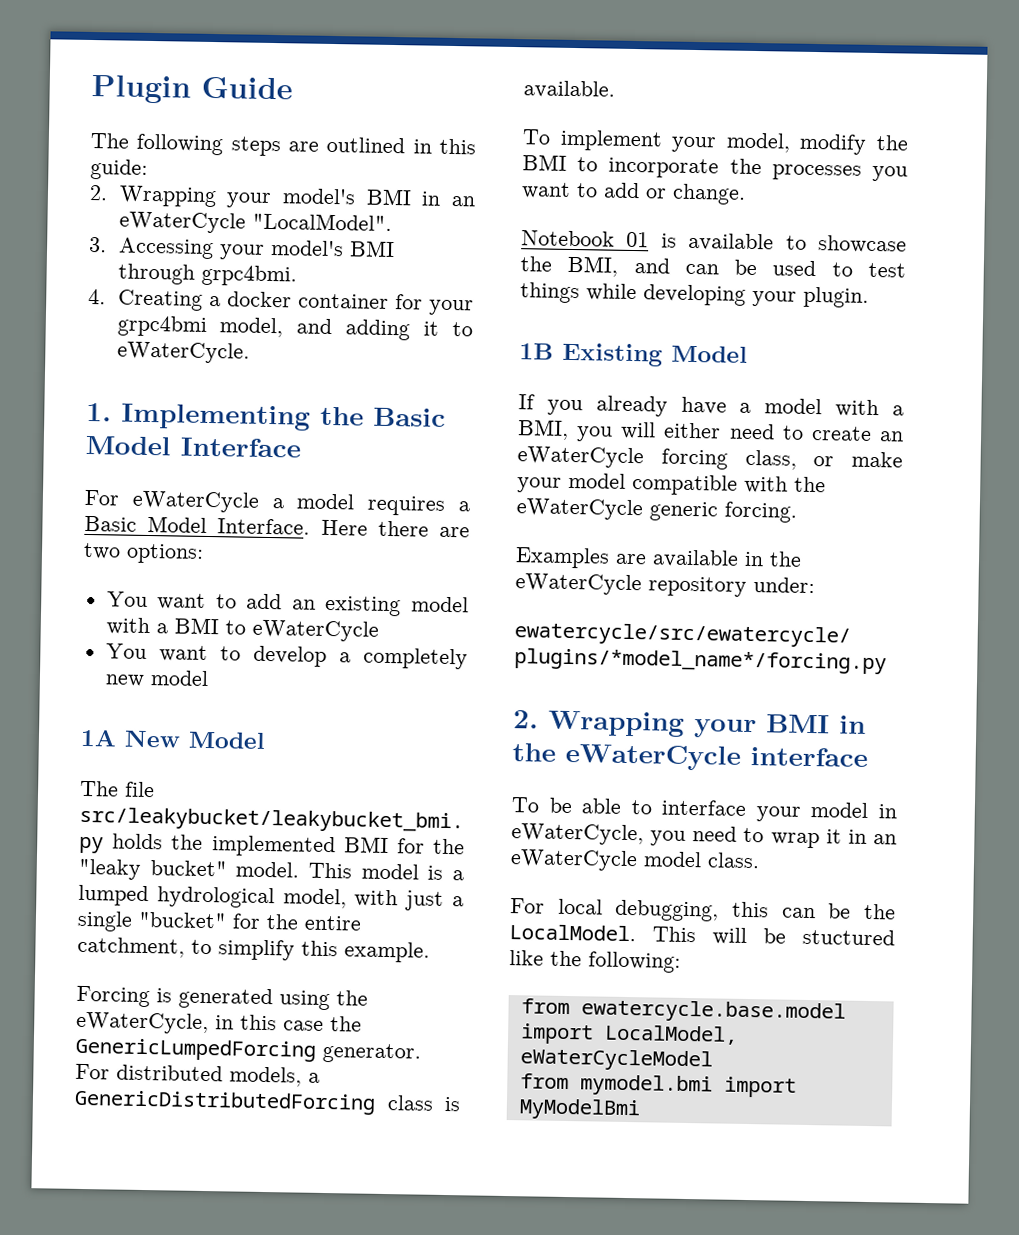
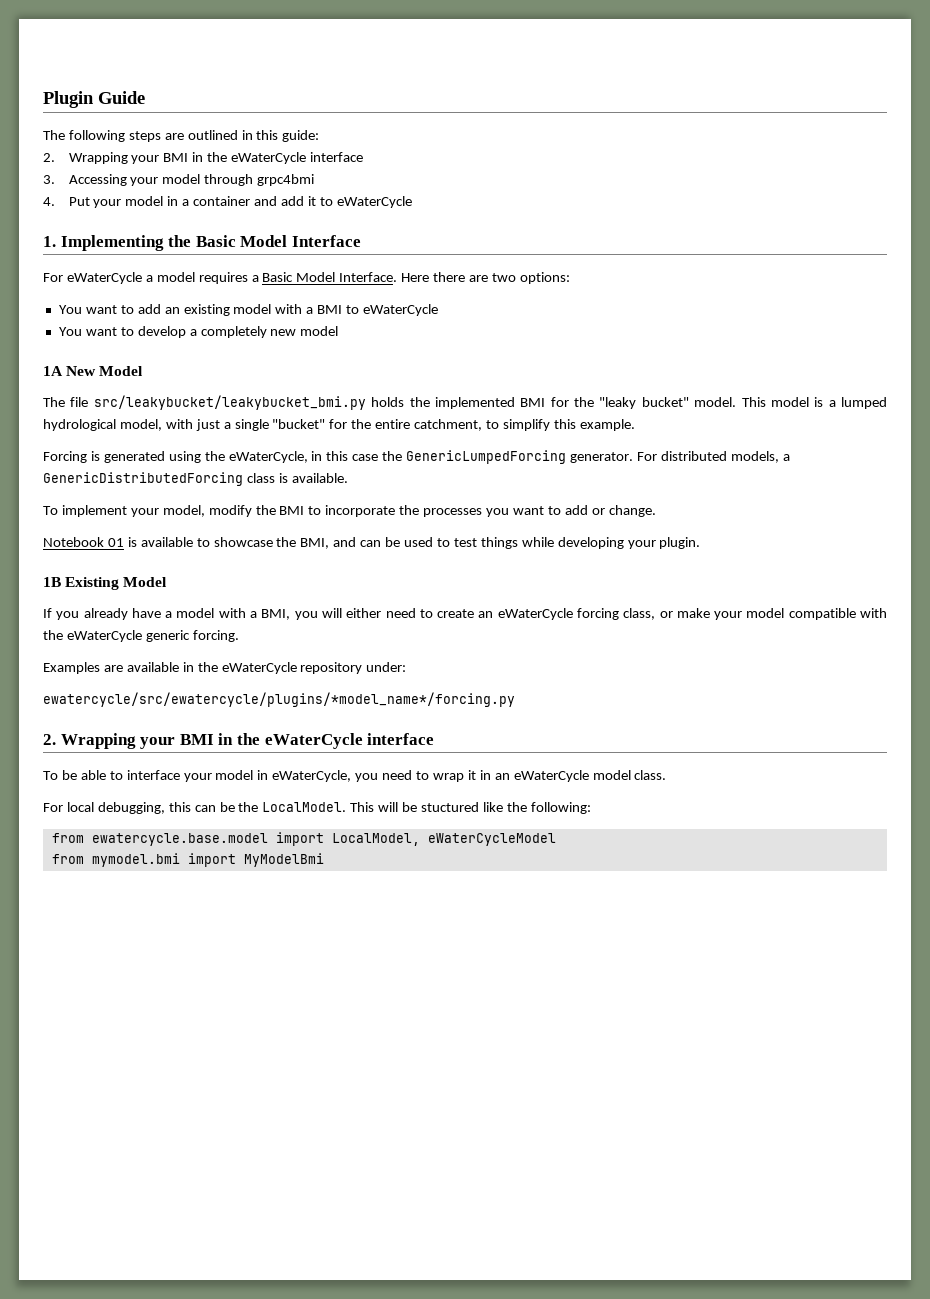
  The following steps are outlined in this guide:
- 2. Wrapping your model's BMI in an eWaterCycle "LocalModel".
+ 2. Wrapping your BMI in the eWaterCycle interface
- 3. Accessing your model's BMI through grpc4bmi.
- 4. Creating a docker container for your grpc4bmi model, and adding it to eWaterCycle.
+ 3. Accessing your model through grpc4bmi
+ 4. Put your model in a container and add it to eWaterCycle

